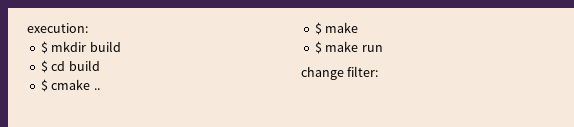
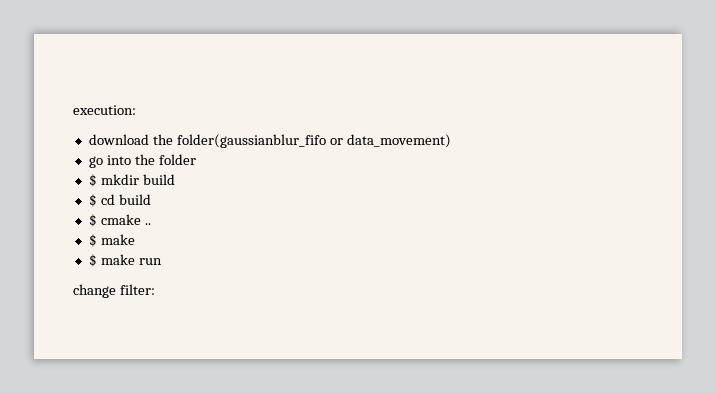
+ download the folder(gaussianblur_fifo or data_movement)
+ go into the folder

